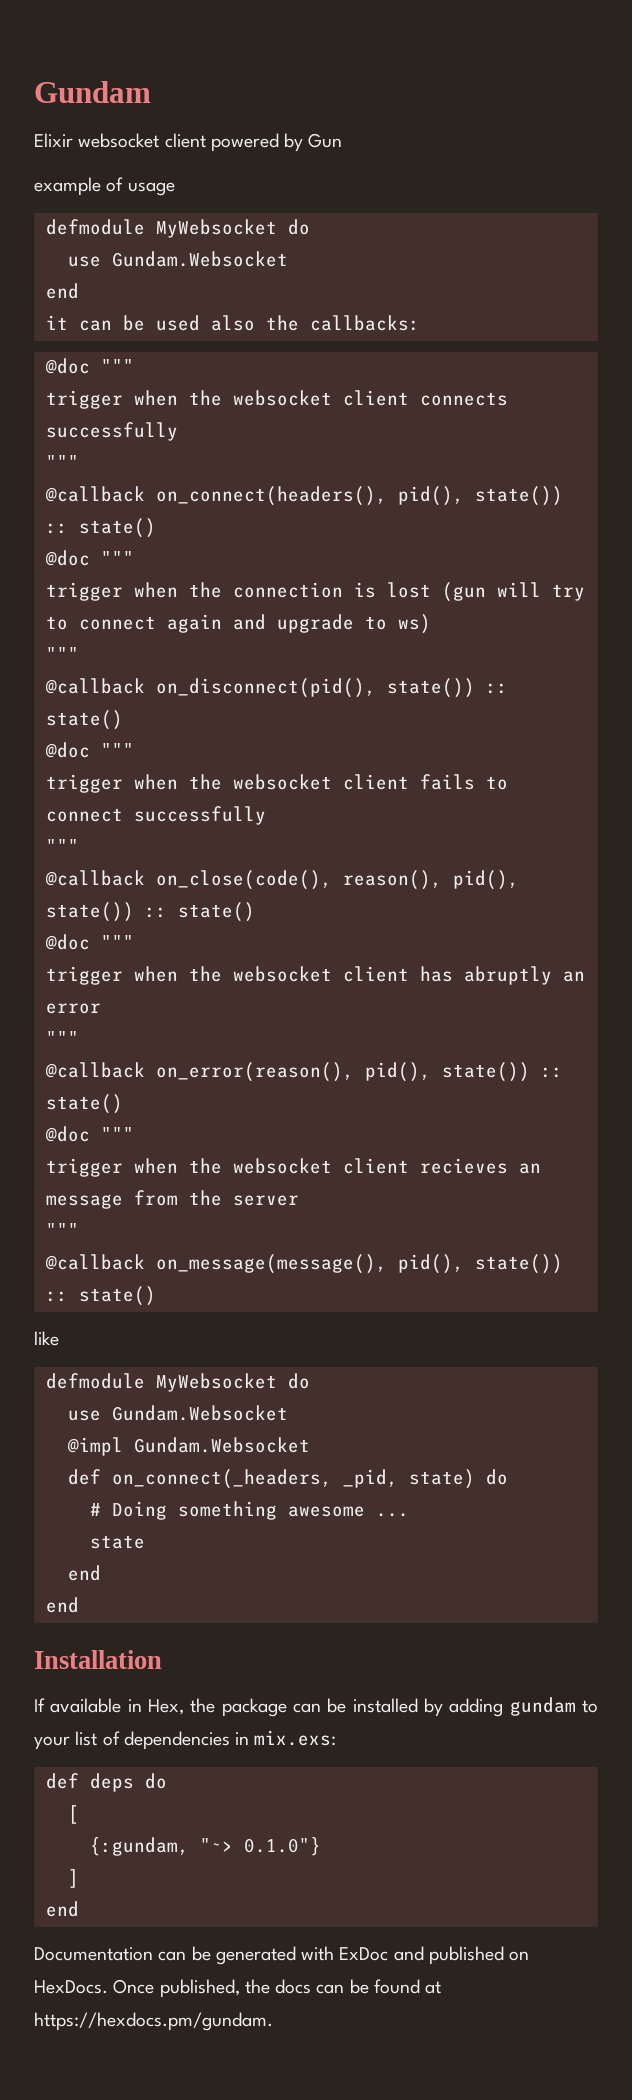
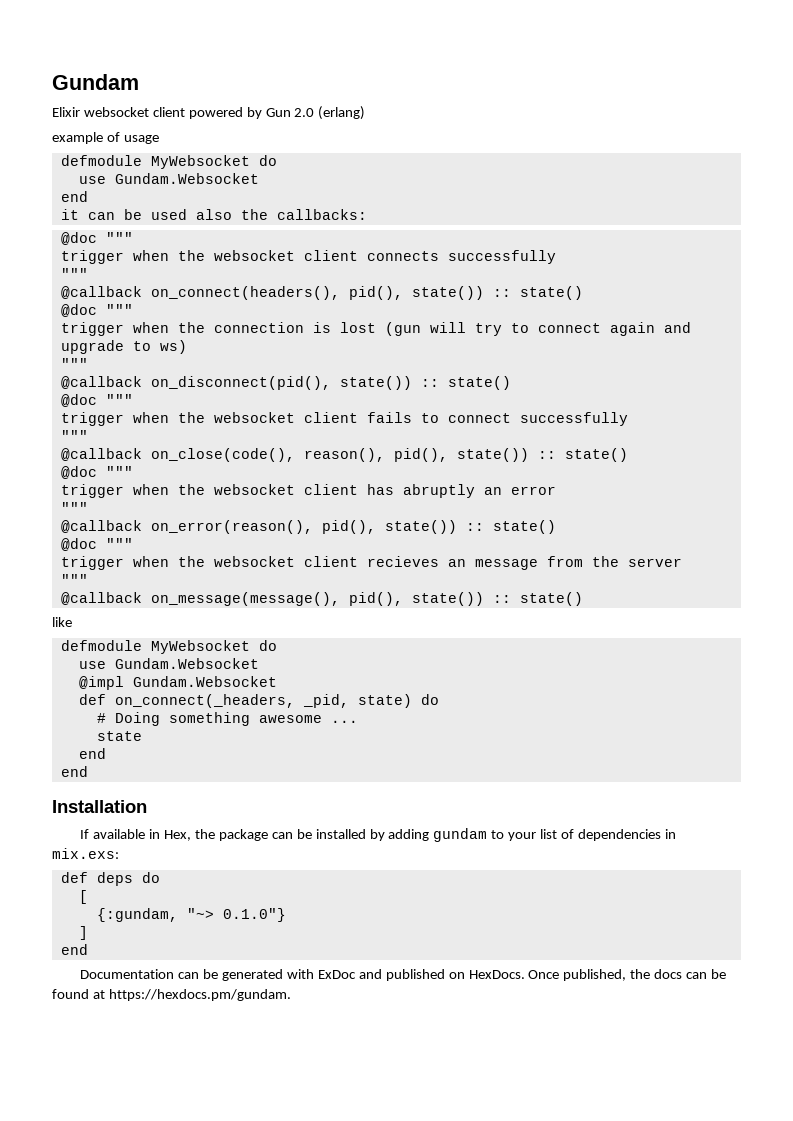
- Elixir websocket client powered by Gun
+ Elixir websocket client powered by Gun 2.0 (erlang)

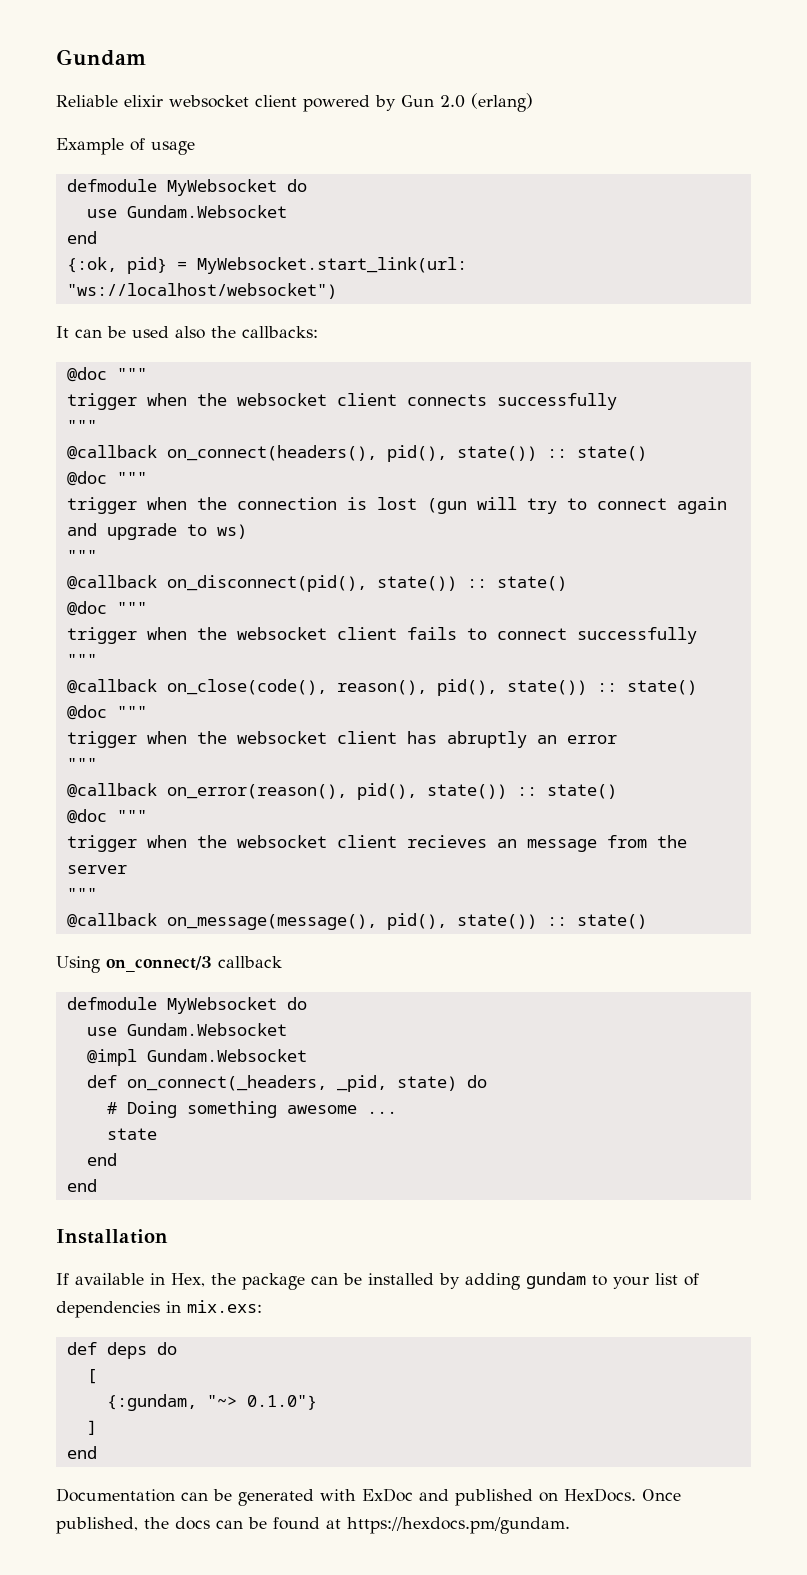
- Elixir websocket client powered by Gun 2.0 (erlang)
+ Reliable elixir websocket client powered by Gun 2.0 (erlang)
- example of usage
+ Example of usage
- it can be used also the callbacks:
+ {:ok, pid} = MyWebsocket.start_link(url: "ws://localhost/websocket")
+ It can be used also the callbacks:
- like
+ Using on_connect/3 callback

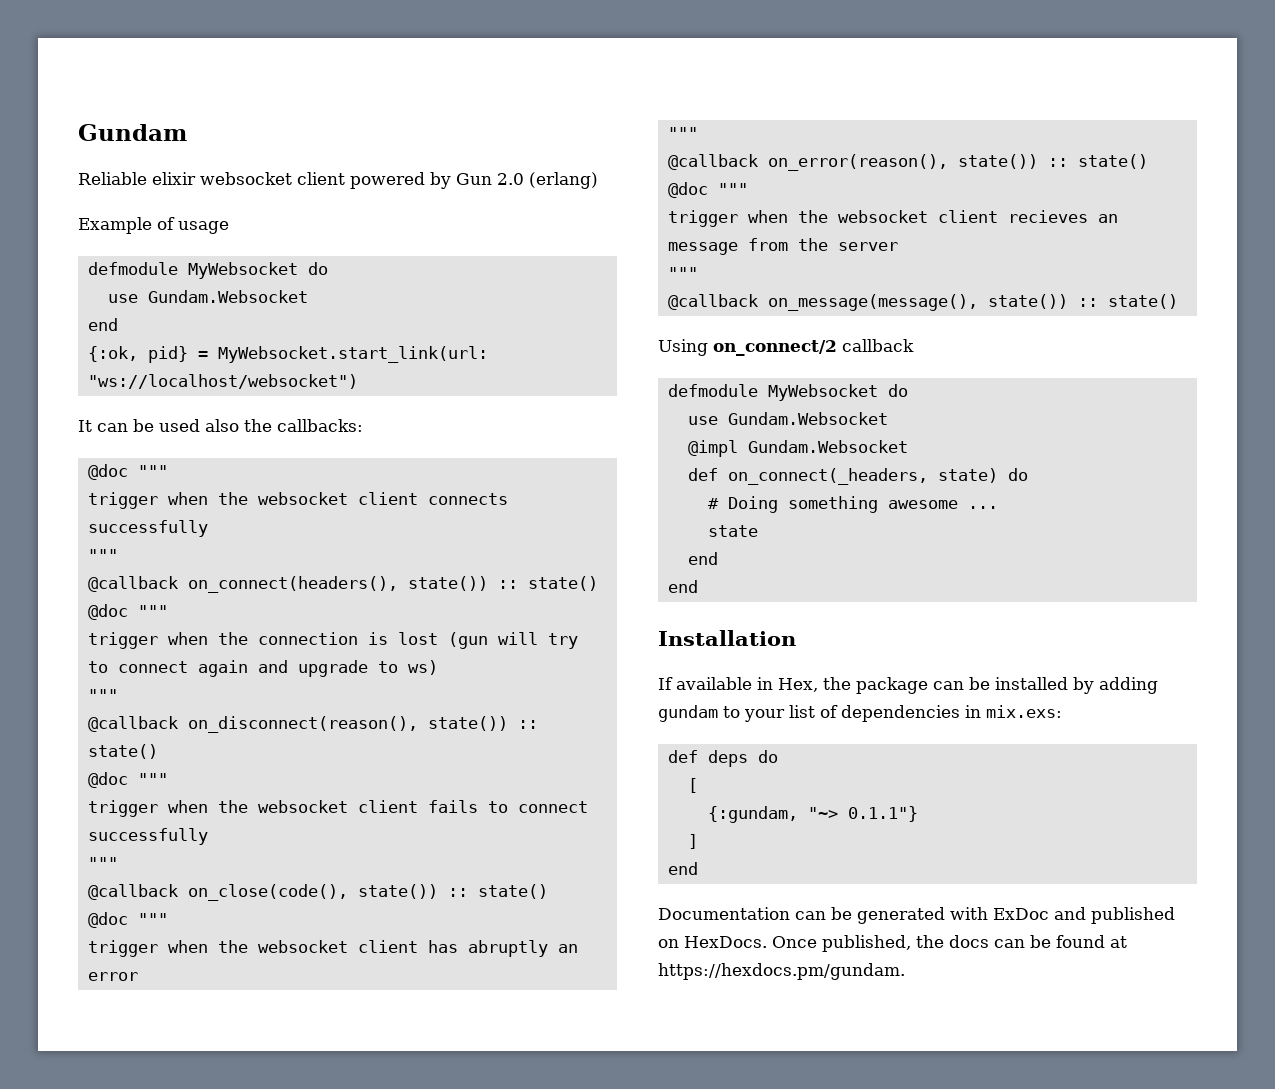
- @callback on_connect(headers(), pid(), state()) :: state()
+ @callback on_connect(headers(), state()) :: state()
- @callback on_disconnect(pid(), state()) :: state()
+ @callback on_disconnect(reason(), state()) :: state()
- @callback on_close(code(), reason(), pid(), state()) :: state()
+ @callback on_close(code(), state()) :: state()
- @callback on_error(reason(), pid(), state()) :: state()
+ @callback on_error(reason(), state()) :: state()
- @callback on_message(message(), pid(), state()) :: state()
+ @callback on_message(message(), state()) :: state()
- Using on_connect/3 callback
+ Using on_connect/2 callback
- def on_connect(_headers, _pid, state) do
+ def on_connect(_headers, state) do
- {:gundam, "~> 0.1.0"}
+ {:gundam, "~> 0.1.1"}

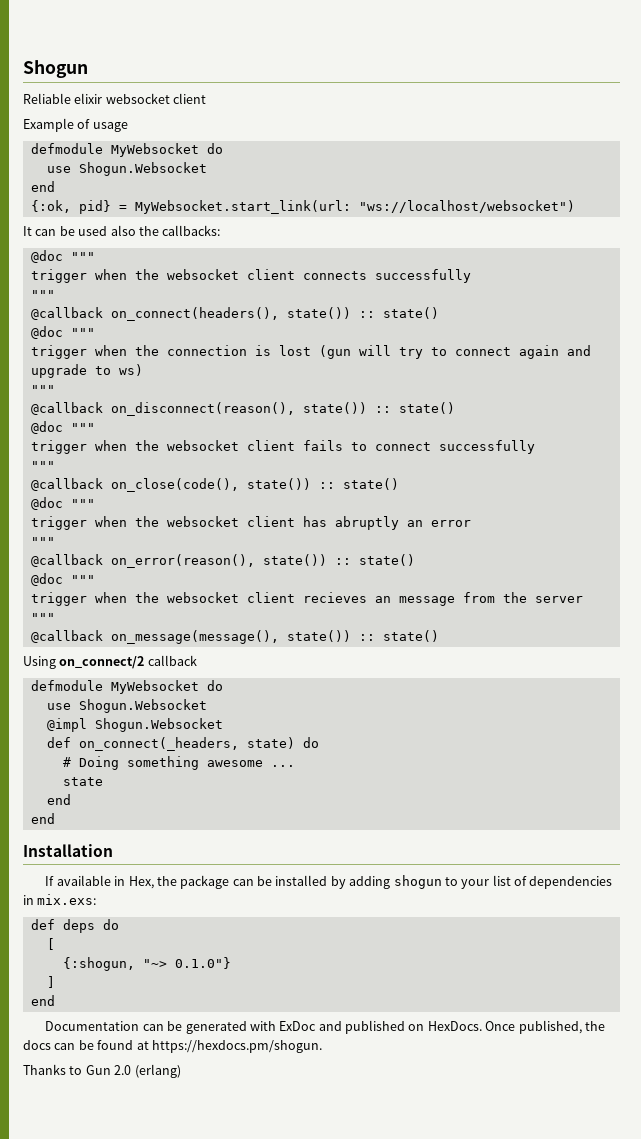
- Gundam
+ Shogun
- Reliable elixir websocket client powered by Gun 2.0 (erlang)
+ Reliable elixir websocket client
  Example of usage
  defmodule MyWebsocket do
- use Gundam.Websocket
+ use Shogun.Websocket
  Using on_connect/2 callback
  defmodule MyWebsocket do
- use Gundam.Websocket
+ use Shogun.Websocket
- @impl Gundam.Websocket
+ @impl Shogun.Websocket
- If available in Hex, the package can be installed by adding gundam to your list of dependencies in mix.exs:
+ If available in Hex, the package can be installed by adding shogun to your list of dependencies in mix.exs:
- {:gundam, "~> 0.1.1"}
+ {:shogun, "~> 0.1.0"}
- Once published, the docs can be found at https://hexdocs.pm/gundam.
+ Once published, the docs can be found at https://hexdocs.pm/shogun.
+ Thanks to Gun 2.0 (erlang)

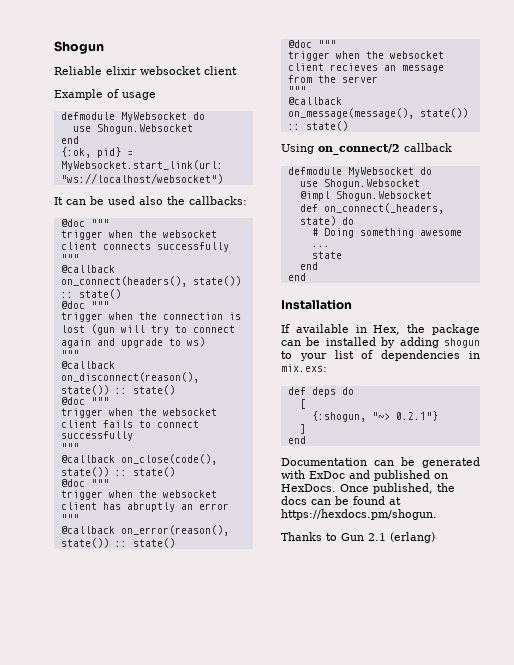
- {:shogun, "~> 0.1.0"}
+ {:shogun, "~> 0.2.1"}
- Thanks to Gun 2.0 (erlang)
+ Thanks to Gun 2.1 (erlang)

